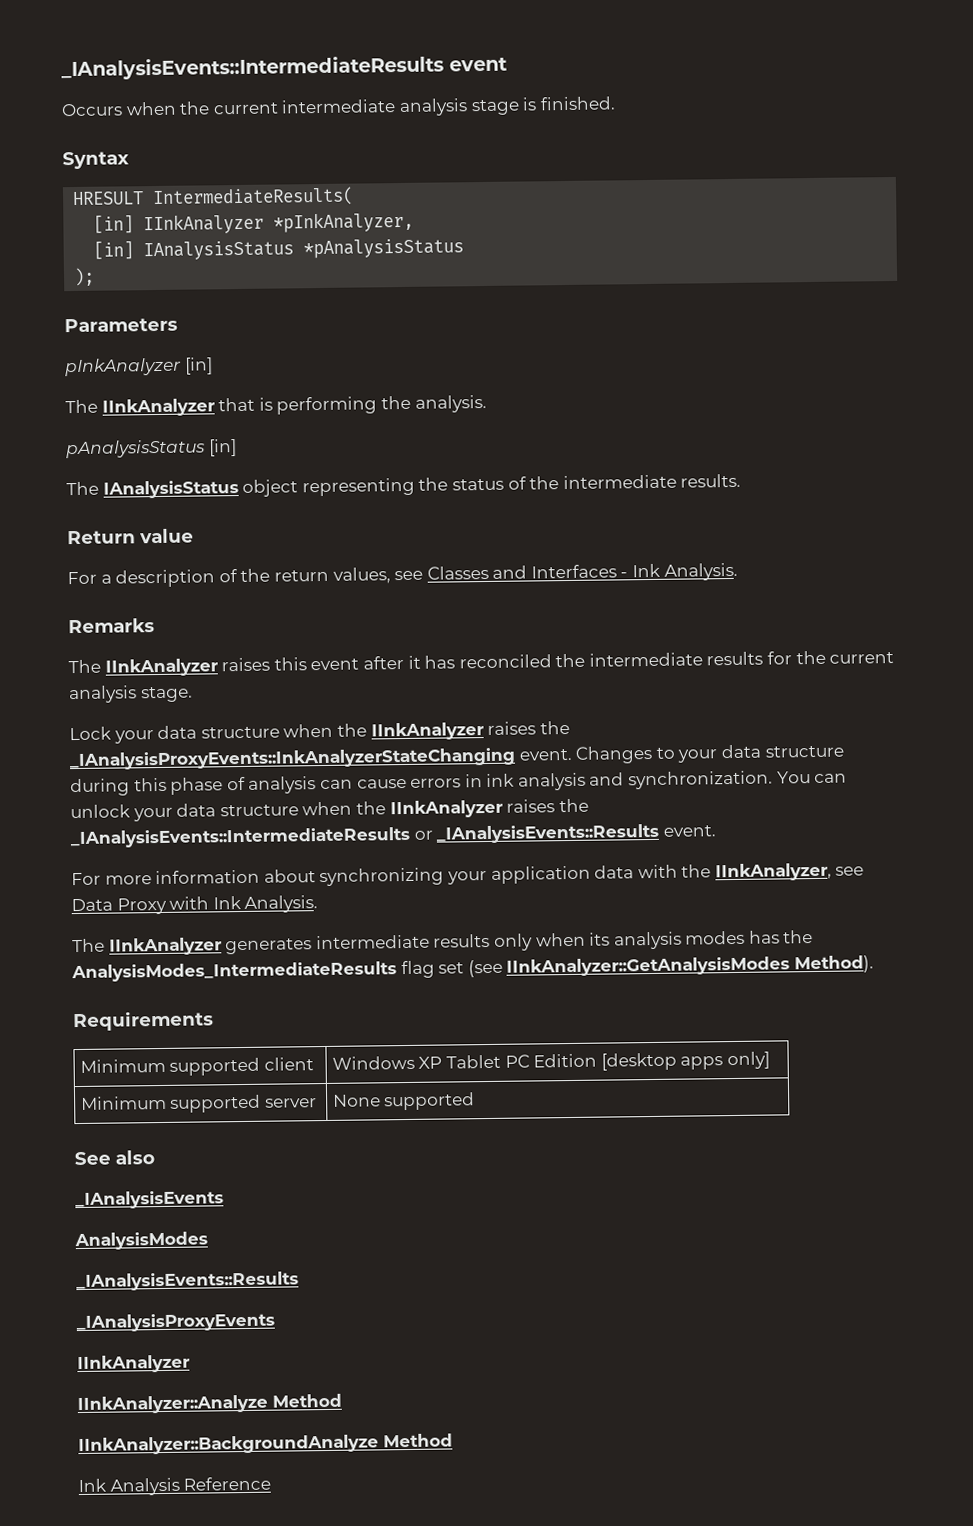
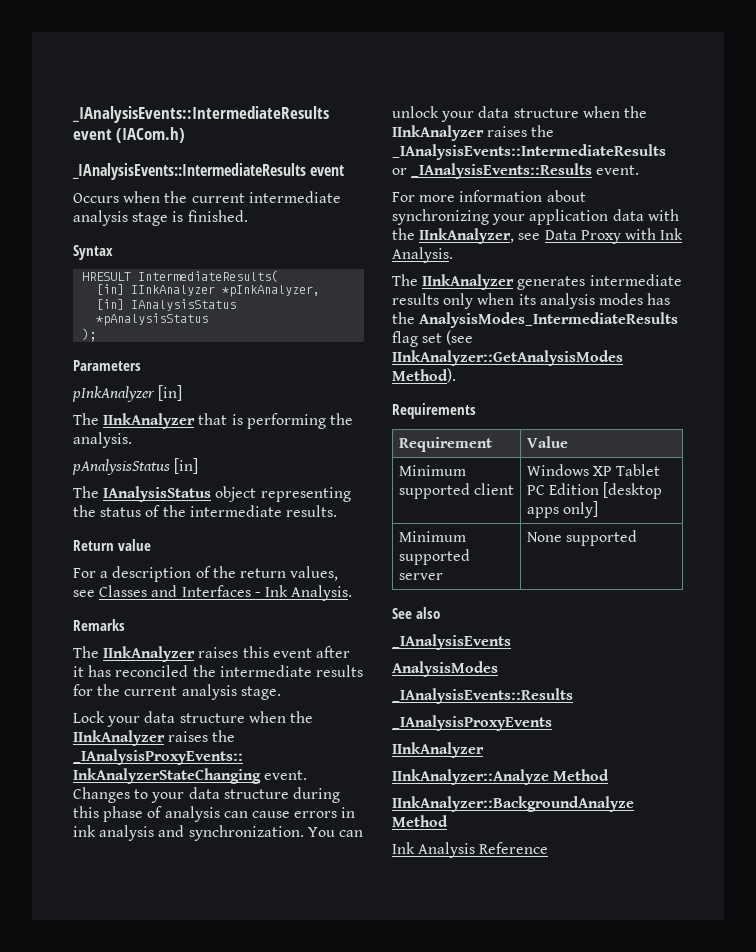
+ _IAnalysisEvents::IntermediateResults event (IACom.h)
+ Requirement | Value

